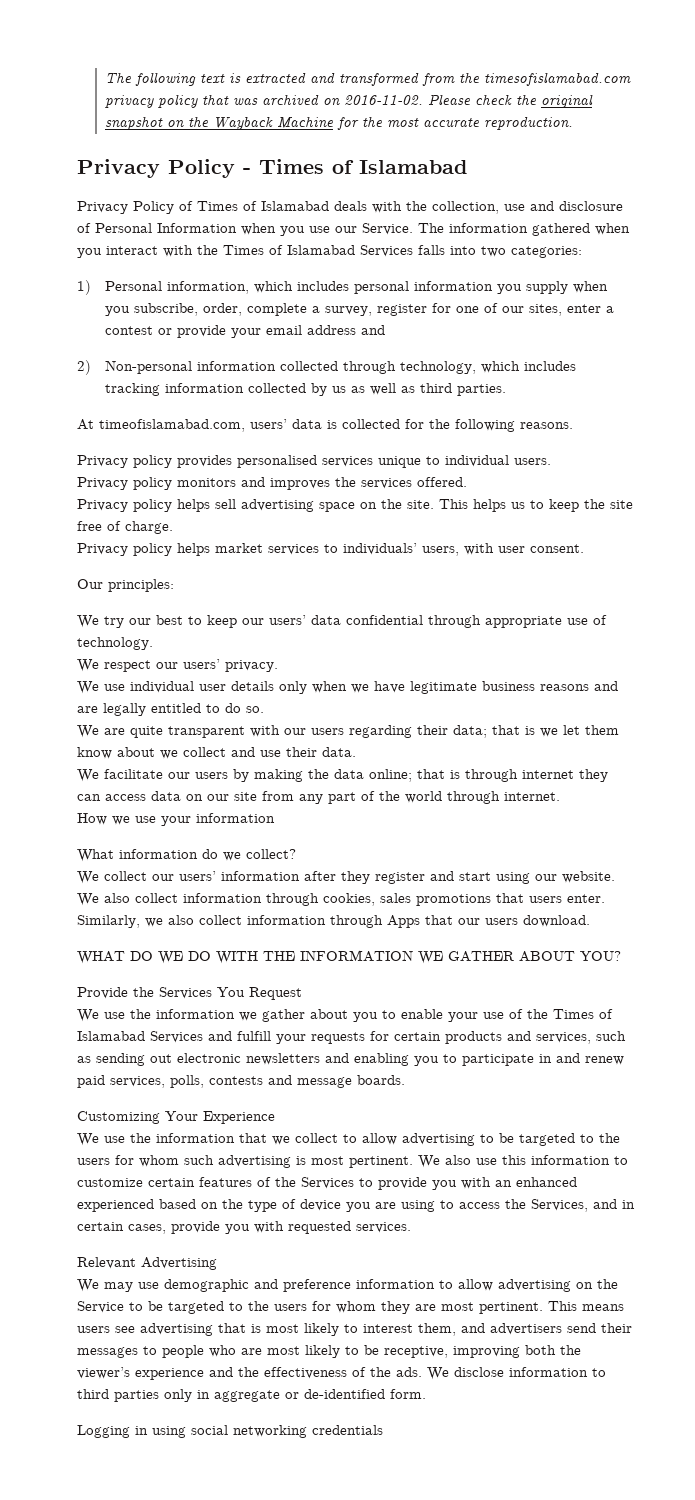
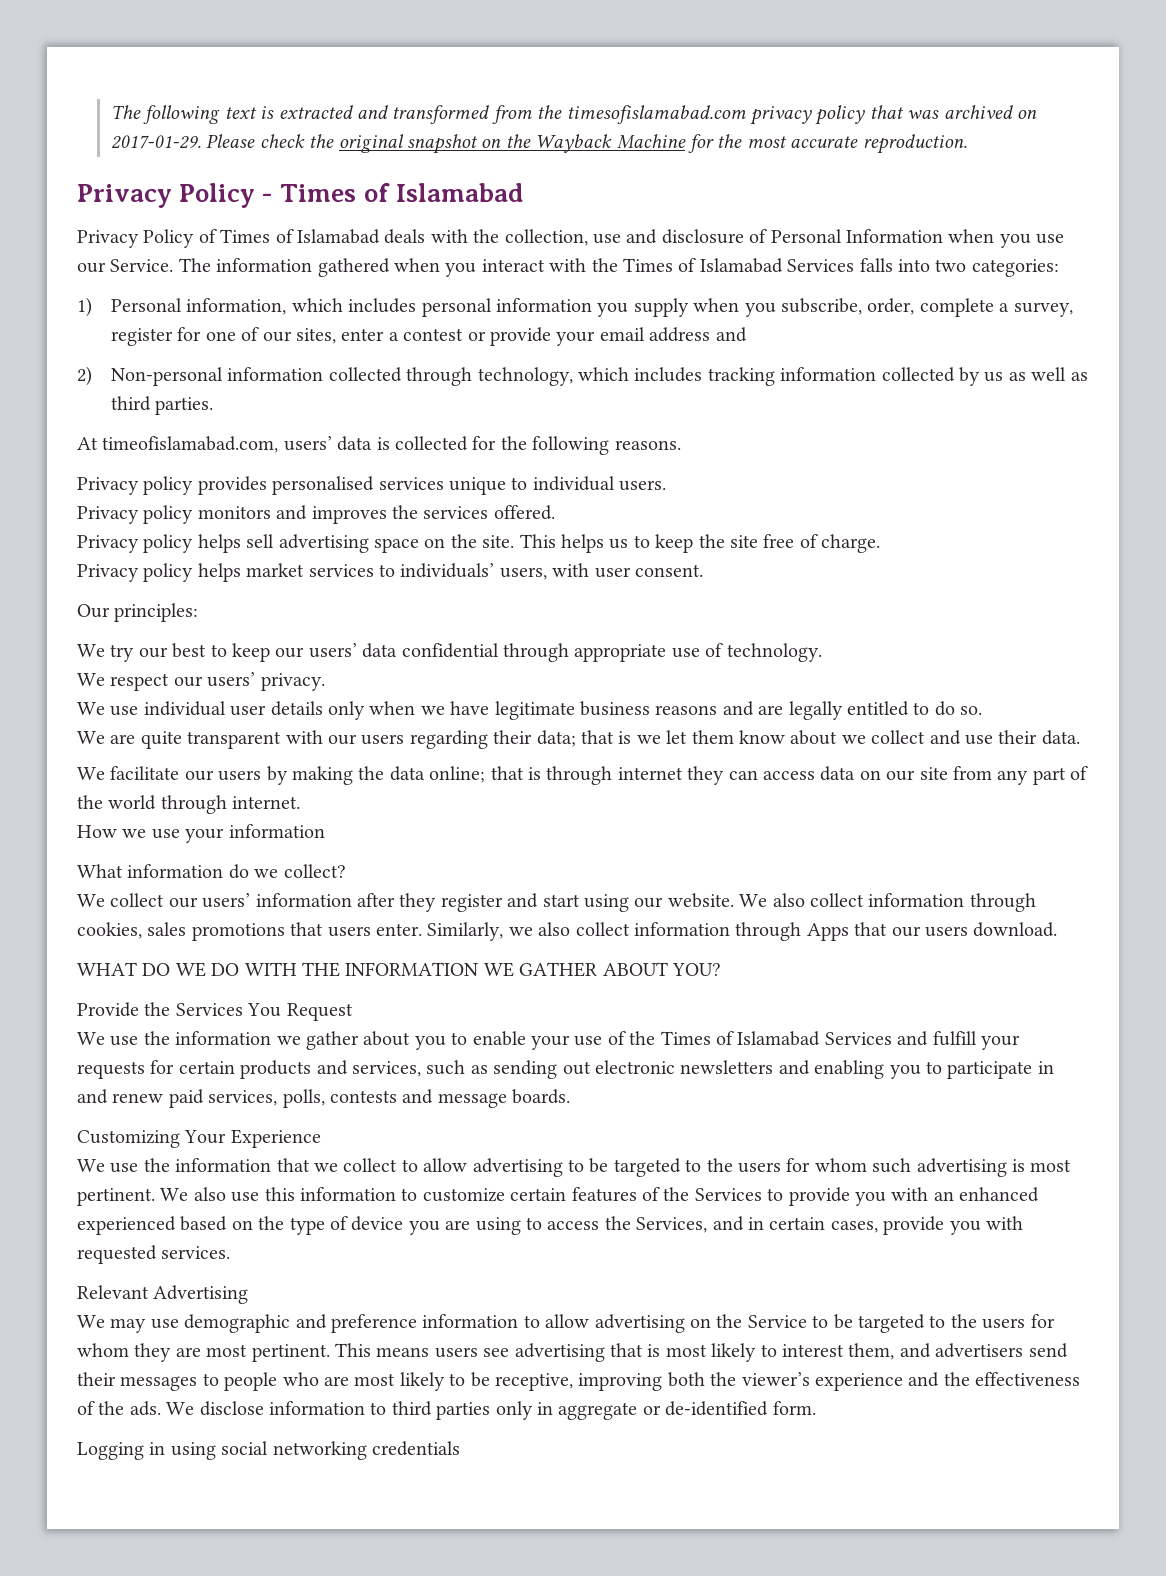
- The following text is extracted and transformed from the timesofislamabad.com privacy policy that was archived on 2016-11-02.
+ The following text is extracted and transformed from the timesofislamabad.com privacy policy that was archived on 2017-01-29.

